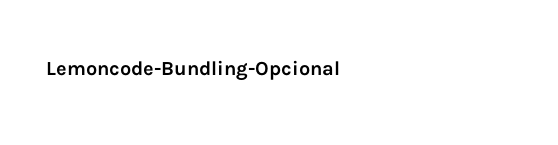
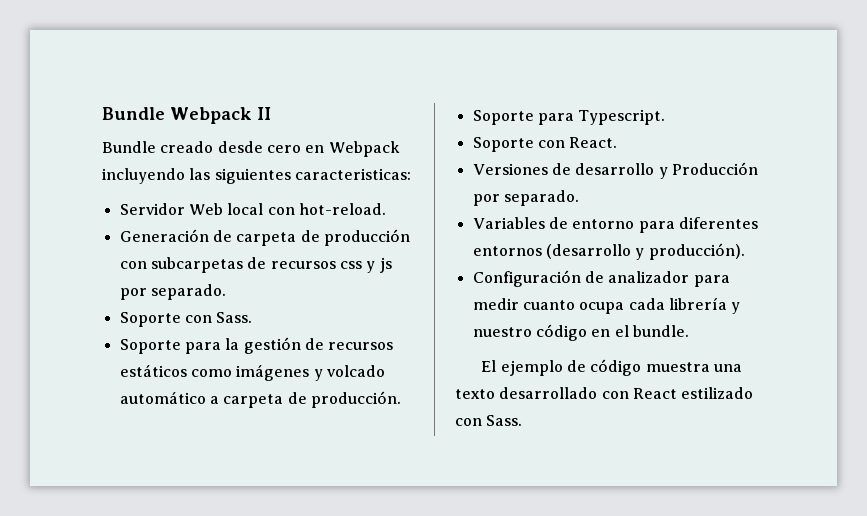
- Lemoncode-Bundling-Opcional
+ Bundle Webpack II
+ Bundle creado desde cero en Webpack incluyendo las siguientes caracteristicas:
+ Servidor Web local con hot-reload.
+ Generación de carpeta de producción con subcarpetas de recursos css y js por separado.
+ Soporte con Sass.
+ Soporte para la gestión de recursos estáticos como imágenes y volcado automático a carpeta de producción.
+ Soporte para Typescript.
+ Soporte con React.
+ Versiones de desarrollo y Producción por separado.
+ Variables de entorno para diferentes entornos (desarrollo y producción).
+ Configuración de analizador para medir cuanto ocupa cada librería y nuestro código en el bundle.
+ El ejemplo de código muestra una texto desarrollado con React estilizado con Sass.

